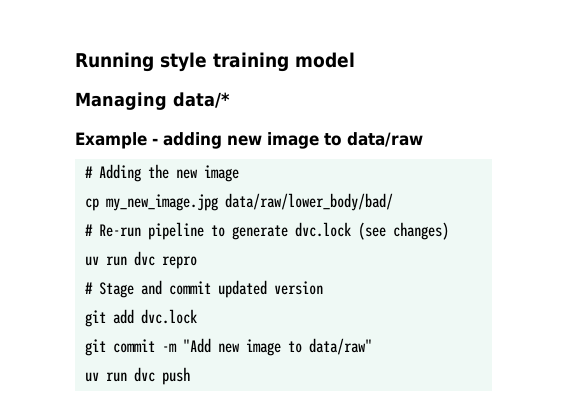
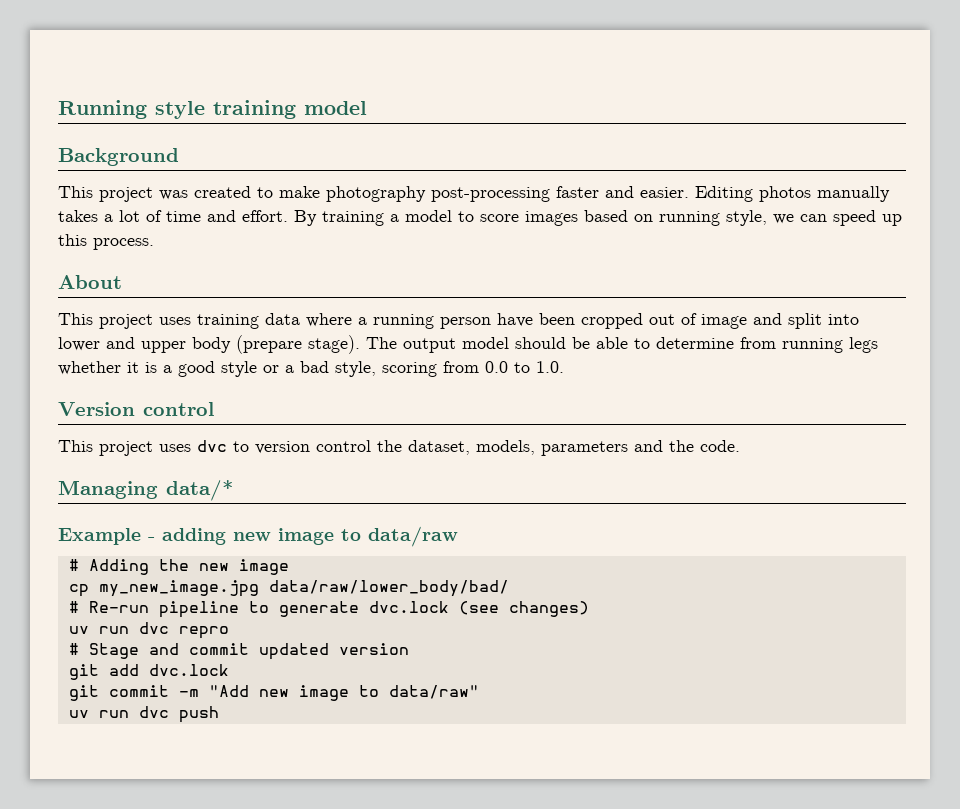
+ Background
+ This project was created to make photography post-processing faster and easier. Editing photos manually takes a lot of time and effort. By training a model to score images based on running style, we can speed up this process.
+ About
+ This project uses training data where a running person have been cropped out of image and split into lower and upper body (prepare stage). The output model should be able to determine from running legs whether it is a good style or a bad style, scoring from 0.0 to 1.0.
+ Version control
+ This project uses dvc to version control the dataset, models, parameters and the code.

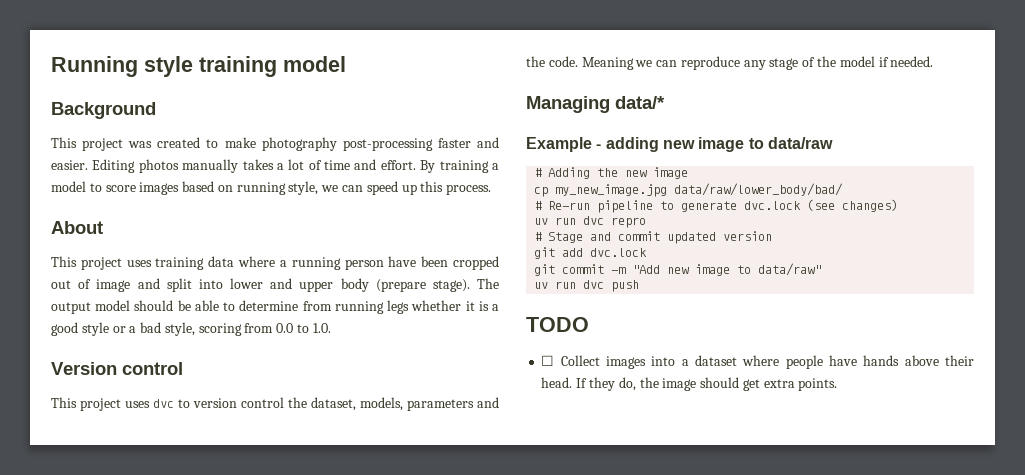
+ Meaning we can reproduce any stage of the model if needed.
+ TODO
+ ☐ Collect images into a dataset where people have hands above their head. If they do, the image should get extra points.

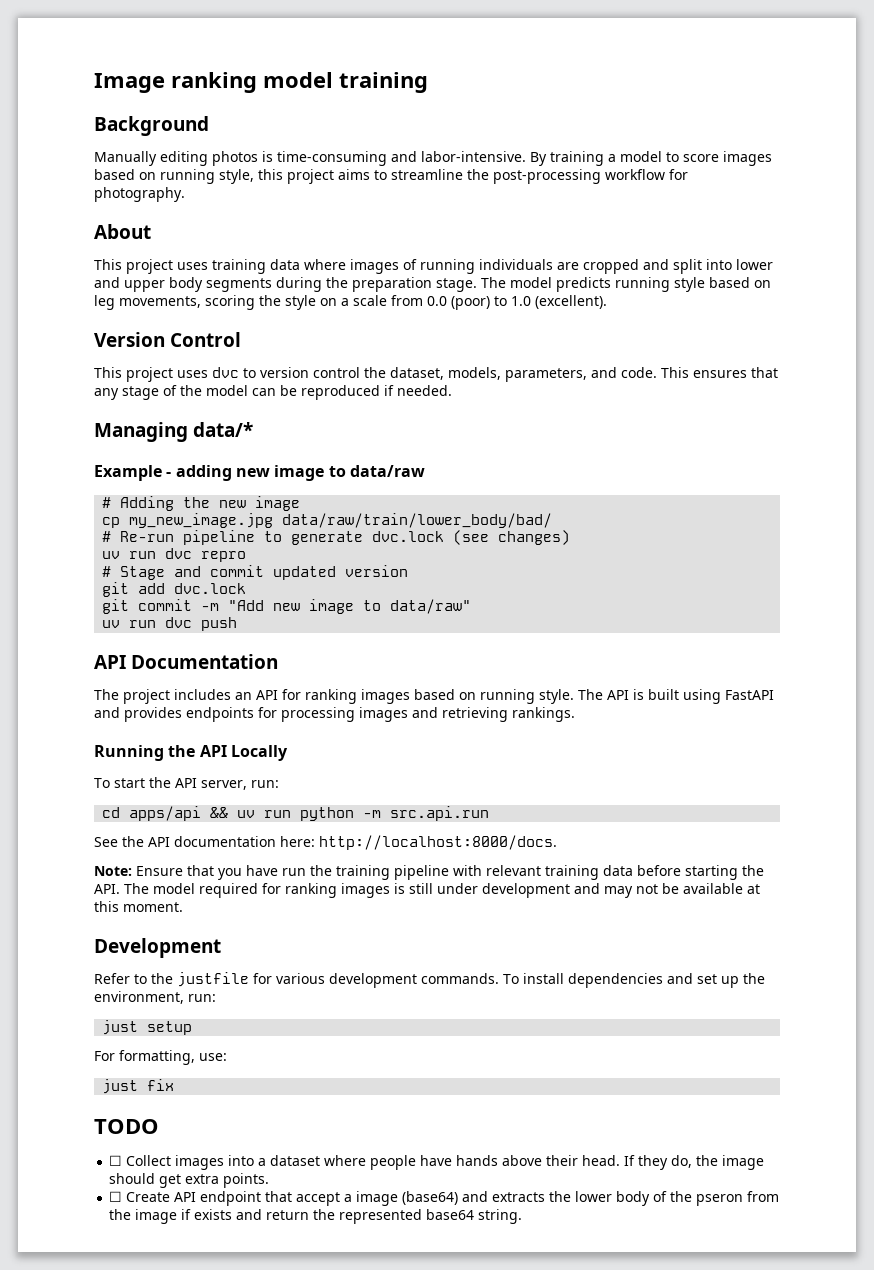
- Running style training model
+ Image ranking model training
- This project was created to make photography post-processing faster and easier. Editing photos manually takes a lot of time and effort.
+ Manually editing photos is time-consuming and labor-intensive.
- By training a model to score images based on running style, we can speed up this process.
+ By training a model to score images based on running style, this project aims to streamline the post-processing workflow for photography.
- This project uses training data where a running person have been cropped out of image and split into lower and upper body (prepare stage). The output model should be able to determine from running legs whether it is a good style or a bad style, scoring from 0.0 to 1.0.
+ This project uses training data where images of running individuals are cropped and split into lower and upper body segments during the preparation stage. The model predicts running style based on leg movements, scoring the style on a scale from 0.0 (poor) to 1.0 (excellent).
- Version control
+ Version Control
- This project uses dvc to version control the dataset, models, parameters and the code. Meaning we can reproduce any stage of the model if needed.
+ This project uses dvc to version control the dataset, models, parameters, and code. This ensures that any stage of the model can be reproduced if needed.
- cp my_new_image.jpg data/raw/lower_body/bad/
+ cp my_new_image.jpg data/raw/train/lower_body/bad/
+ API Documentation
+ The project includes an API for ranking images based on running style. The API is built using FastAPI and provides endpoints for processing images and retrieving rankings.
+ Running the API Locally
+ To start the API server, run:
+ cd apps/api && uv run python -m src.api.run
+ See the API documentation here: http://localhost:8000/docs.
+ Note: Ensure that you have run the training pipeline with relevant training data before starting the API. The model required for ranking images is still under development and may not be available at this moment.
+ Development
+ Refer to the justfile for various development commands. To install dependencies and set up the environment, run:
+ just setup
+ For formatting, use:
+ just fix
+ ☐ Create API endpoint that accept a image (base64) and extracts the lower body of the pseron from the image if exists and return the represented base64 string.

